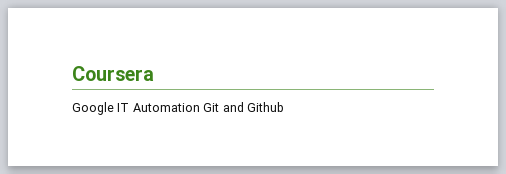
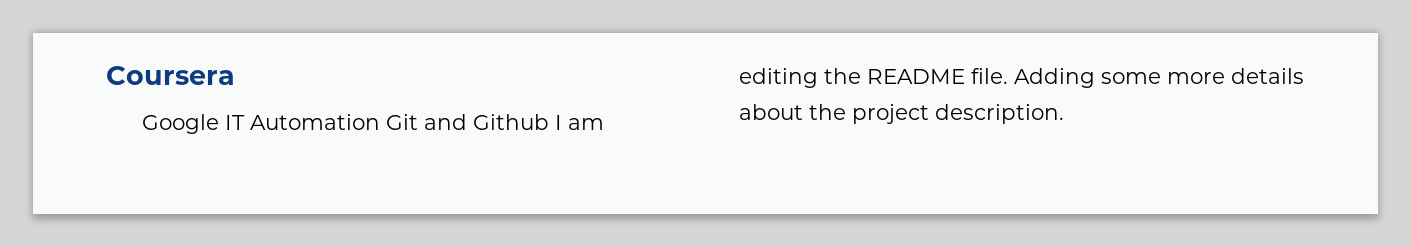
- Google IT Automation Git and Github
+ Google IT Automation Git and Github I am editing the README file. Adding some more details about the project description.

